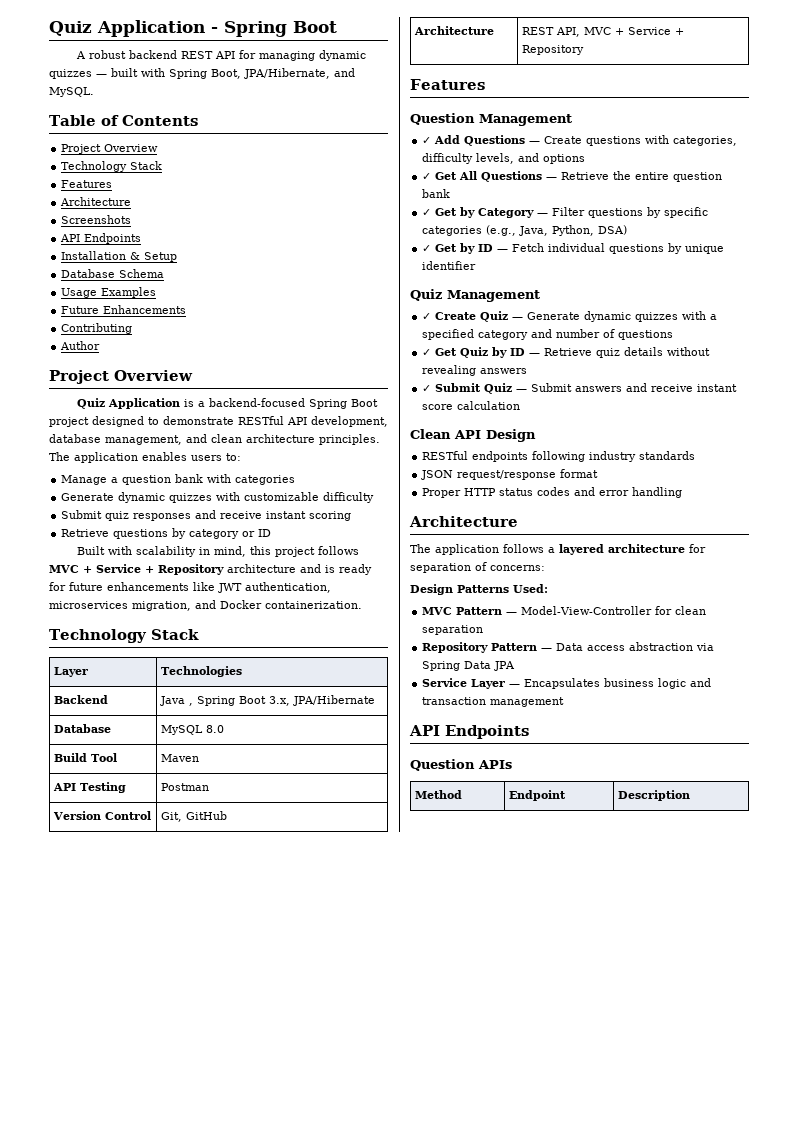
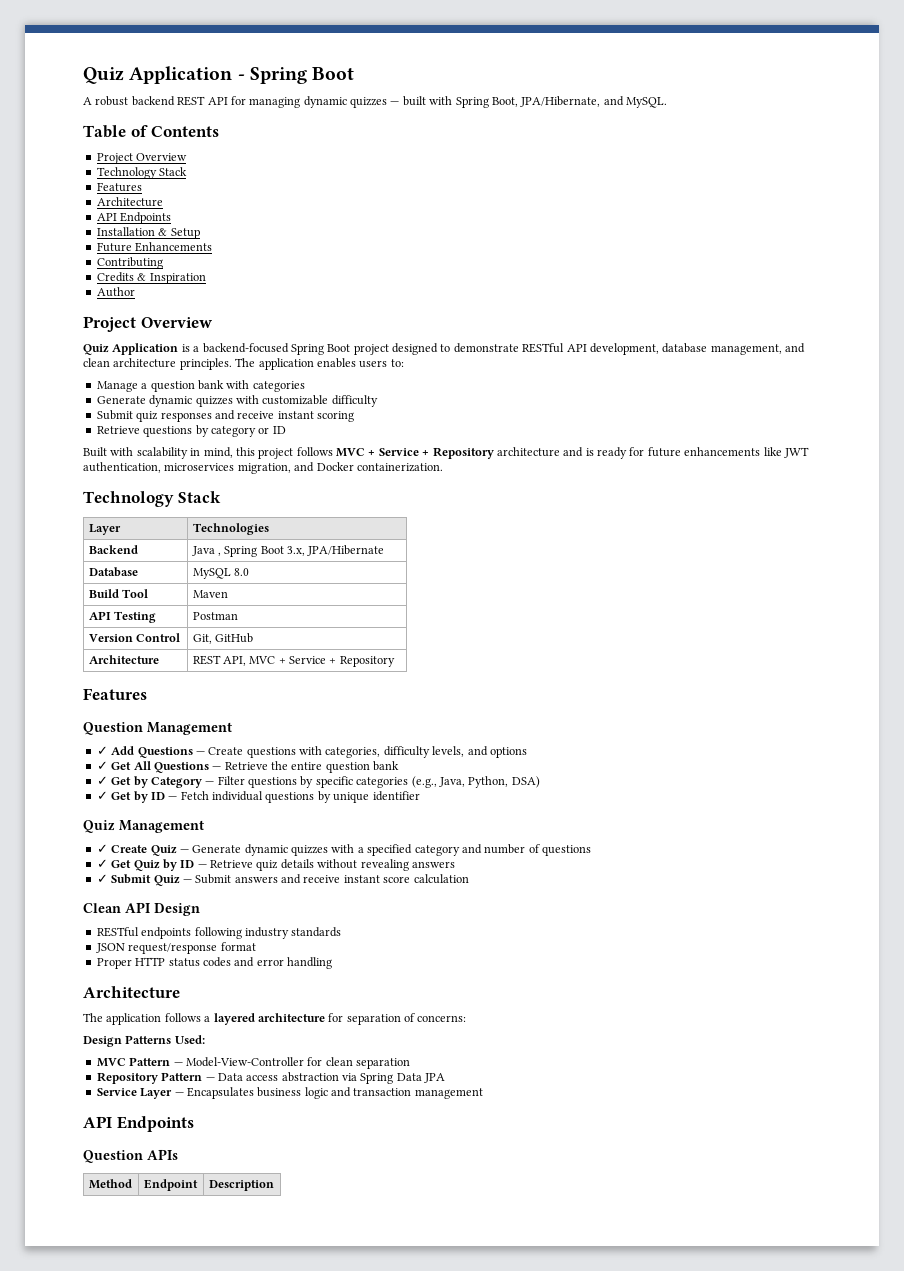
- Screenshots
- Database Schema
- Usage Examples
+ Credits & Inspiration

